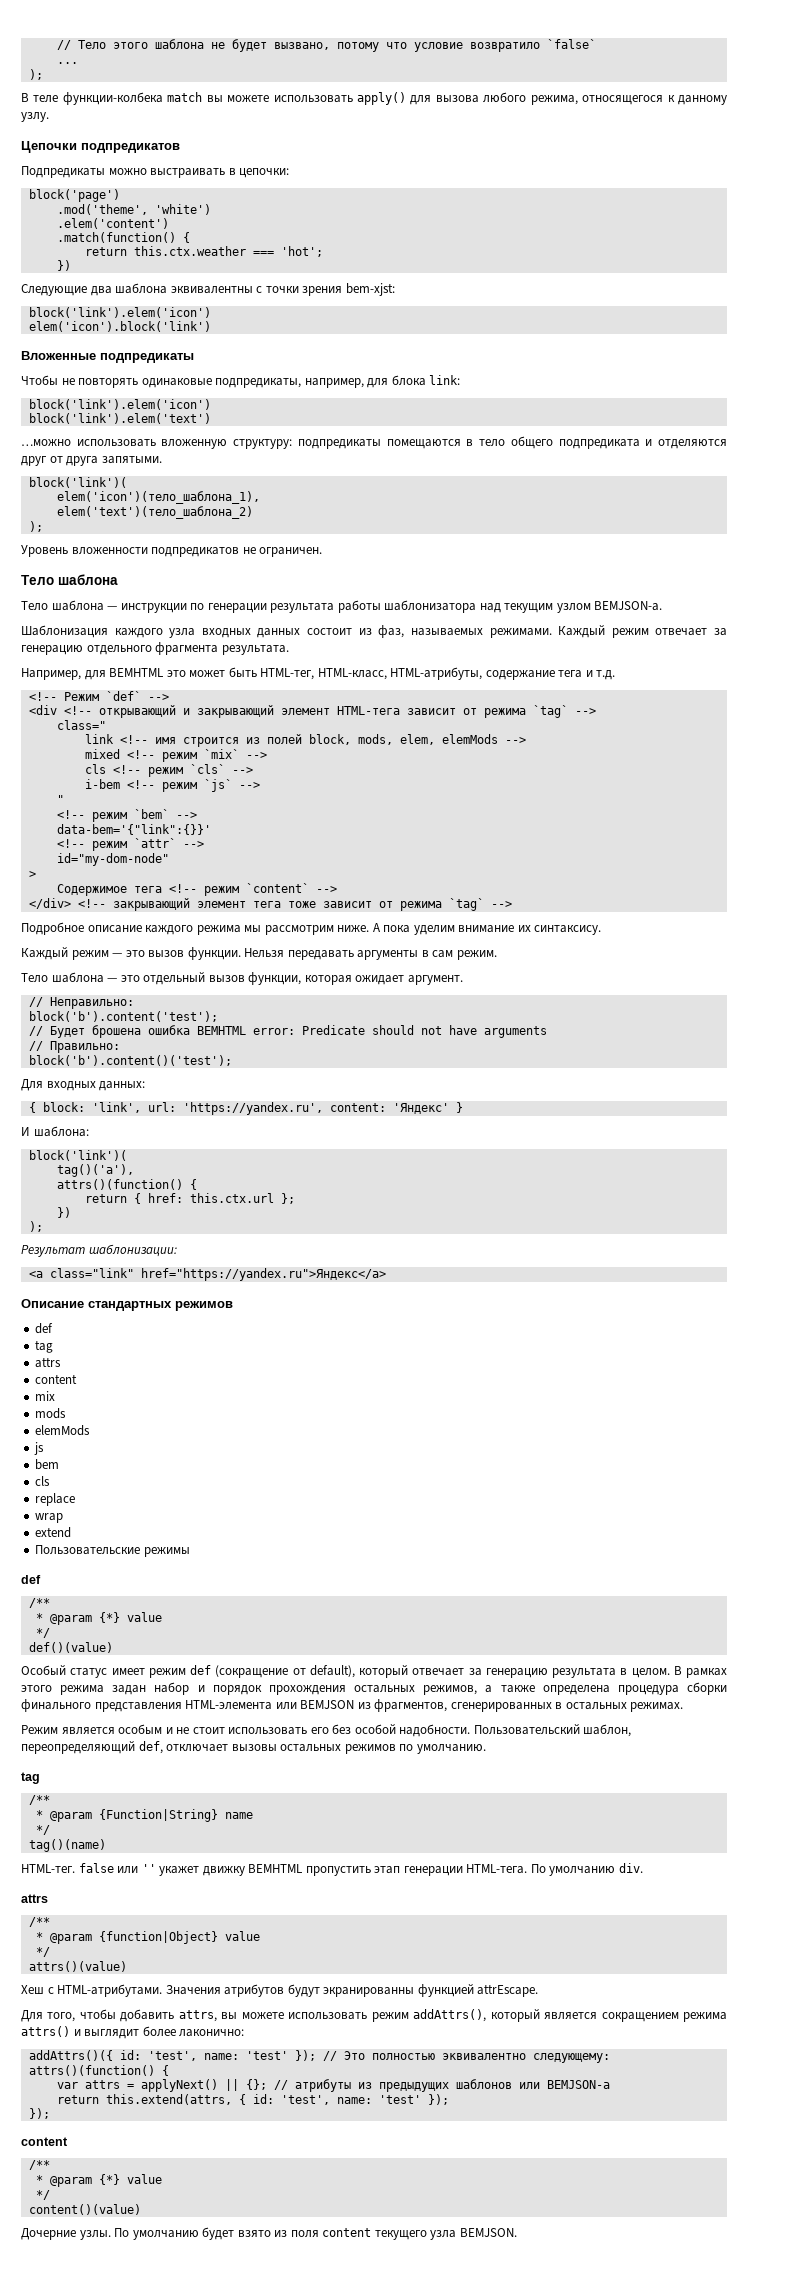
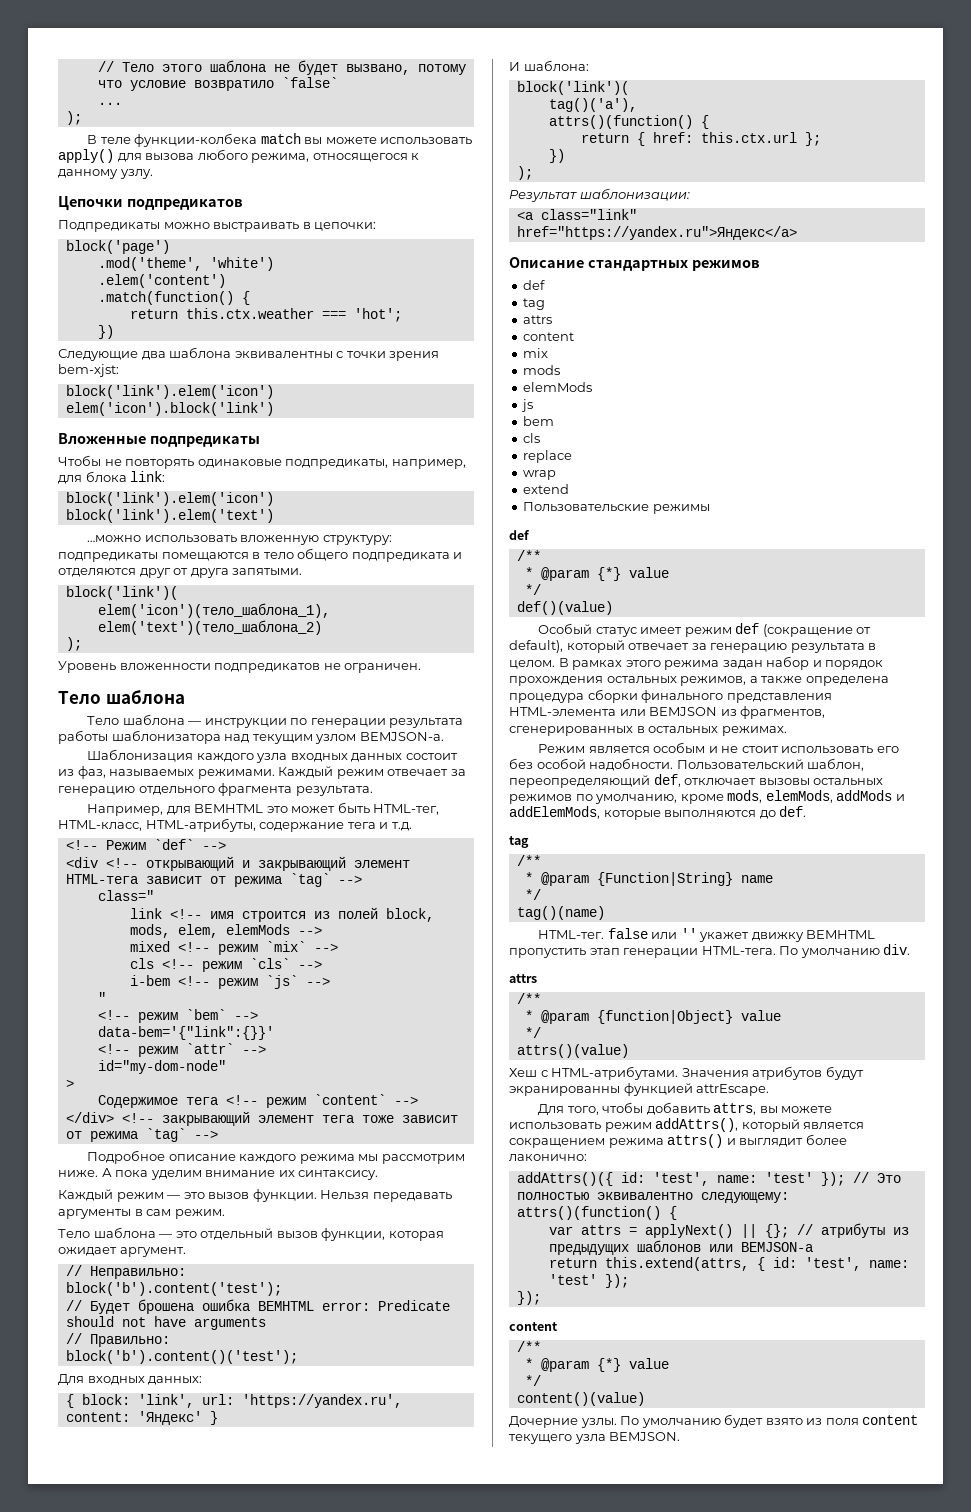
- Пользовательский шаблон, переопределяющий def, отключает вызовы остальных режимов по умолчанию.
+ Пользовательский шаблон, переопределяющий def, отключает вызовы остальных режимов по умолчанию, кроме mods, elemMods, addMods и addElemMods, которые выполняются до def.

